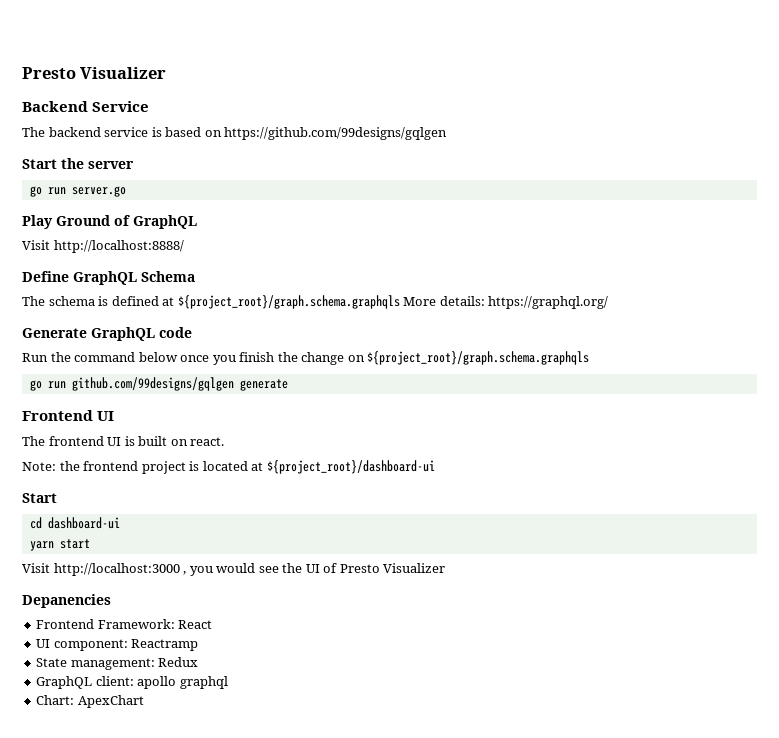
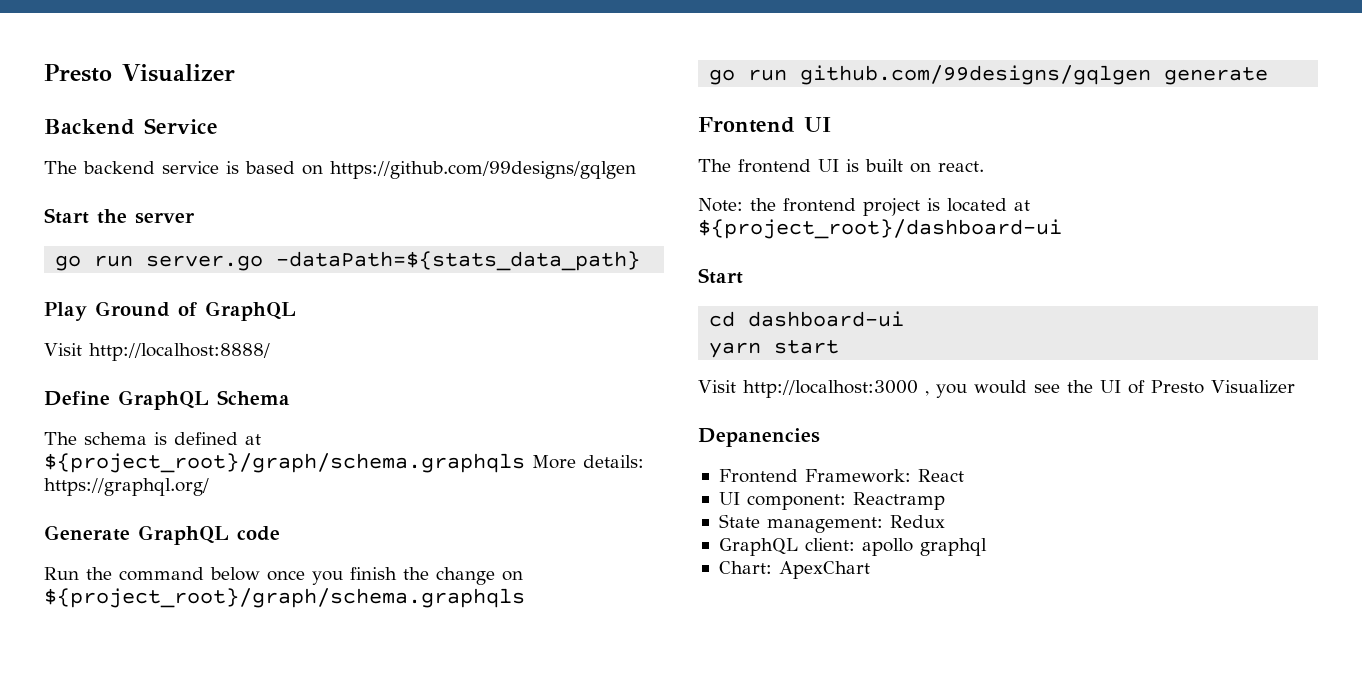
- go run server.go
+ go run server.go -dataPath=${stats_data_path}
- The schema is defined at ${project_root}/graph.schema.graphqls More details: https://graphql.org/
+ The schema is defined at ${project_root}/graph/schema.graphqls More details: https://graphql.org/
- Run the command below once you finish the change on ${project_root}/graph.schema.graphqls
+ Run the command below once you finish the change on ${project_root}/graph/schema.graphqls

